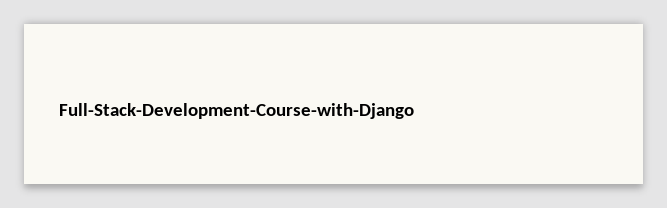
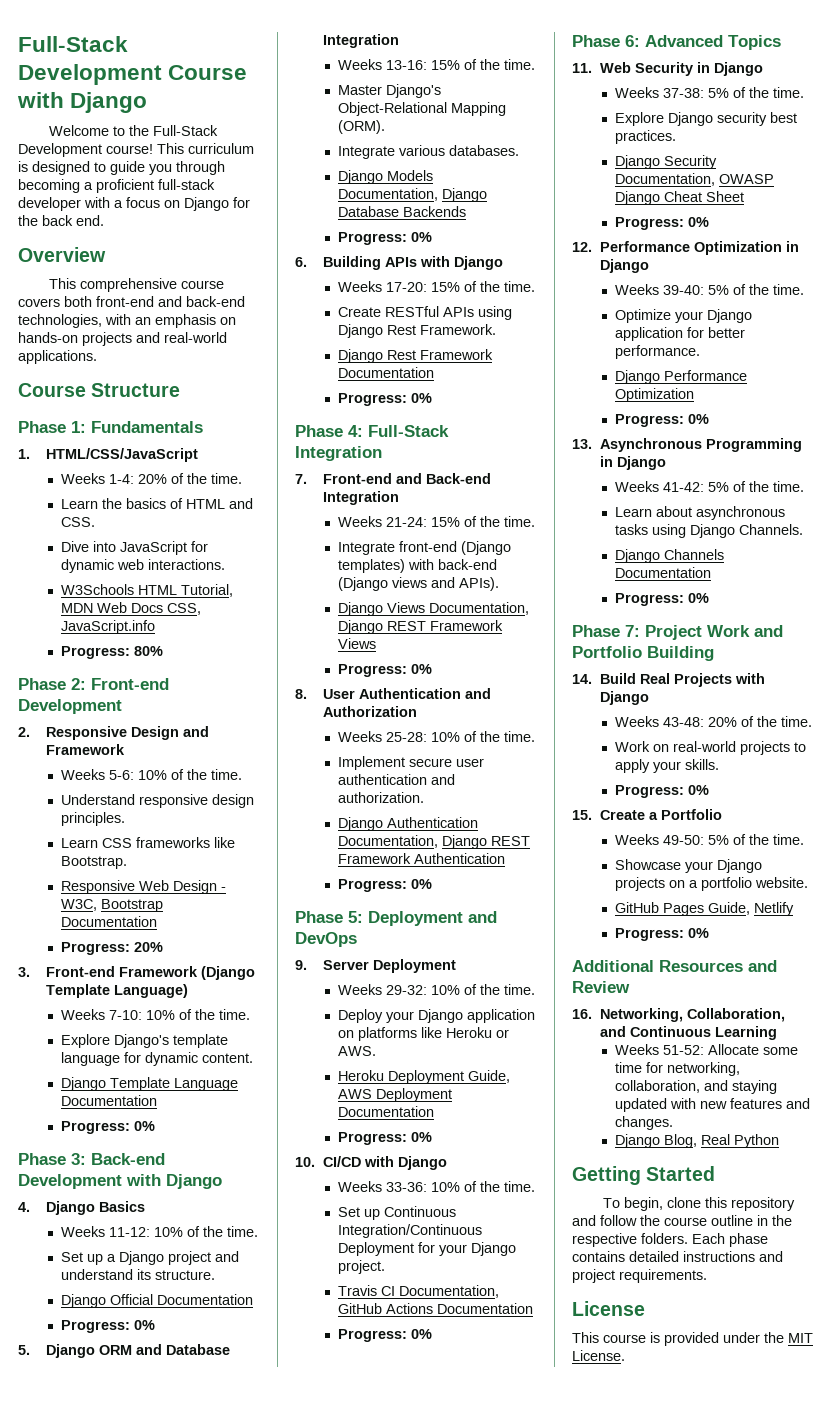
- Full-Stack-Development-Course-with-Django
+ Full-Stack Development Course with Django
+ Welcome to the Full-Stack Development course! This curriculum is designed to guide you through becoming a proficient full-stack developer with a focus on Django for the back end.
+ Overview
+ This comprehensive course covers both front-end and back-end technologies, with an emphasis on hands-on projects and real-world applications.
+ Course Structure
+ Phase 1: Fundamentals
+ 1. HTML/CSS/JavaScript
+ Weeks 1-4: 20% of the time.
+ Learn the basics of HTML and CSS.
+ Dive into JavaScript for dynamic web interactions.
+ W3Schools HTML Tutorial, MDN Web Docs CSS, JavaScript.info
+ Progress: 80%
+ Phase 2: Front-end Development
+ 2. Responsive Design and Framework
+ Weeks 5-6: 10% of the time.
+ Understand responsive design principles.
+ Learn CSS frameworks like Bootstrap.
+ Responsive Web Design - W3C, Bootstrap Documentation
+ Progress: 20%
+ 3. Front-end Framework (Django Template Language)
+ Weeks 7-10: 10% of the time.
+ Explore Django's template language for dynamic content.
+ Django Template Language Documentation
+ Progress: 0%
+ Phase 3: Back-end Development with Django
+ 4. Django Basics
+ Weeks 11-12: 10% of the time.
+ Set up a Django project and understand its structure.
+ Django Official Documentation
+ Progress: 0%
+ 5. Django ORM and Database Integration
+ Weeks 13-16: 15% of the time.
+ Master Django's Object-Relational Mapping (ORM).
+ Integrate various databases.
+ Django Models Documentation, Django Database Backends
+ Progress: 0%
+ 6. Building APIs with Django
+ Weeks 17-20: 15% of the time.
+ Create RESTful APIs using Django Rest Framework.
+ Django Rest Framework Documentation
+ Progress: 0%
+ Phase 4: Full-Stack Integration
+ 7. Front-end and Back-end Integration
+ Weeks 21-24: 15% of the time.
+ Integrate front-end (Django templates) with back-end (Django views and APIs).
+ Django Views Documentation, Django REST Framework Views
+ Progress: 0%
+ 8. User Authentication and Authorization
+ Weeks 25-28: 10% of the time.
+ Implement secure user authentication and authorization.
+ Django Authentication Documentation, Django REST Framework Authentication
+ Progress: 0%
+ Phase 5: Deployment and DevOps
+ 9. Server Deployment
+ Weeks 29-32: 10% of the time.
+ Deploy your Django application on platforms like Heroku or AWS.
+ Heroku Deployment Guide, AWS Deployment Documentation
+ Progress: 0%
+ 10. CI/CD with Django
+ Weeks 33-36: 10% of the time.
+ Set up Continuous Integration/Continuous Deployment for your Django project.
+ Travis CI Documentation, GitHub Actions Documentation
+ Progress: 0%
+ Phase 6: Advanced Topics
+ 11. Web Security in Django
+ Weeks 37-38: 5% of the time.
+ Explore Django security best practices.
+ Django Security Documentation, OWASP Django Cheat Sheet
+ Progress: 0%
+ 12. Performance Optimization in Django
+ Weeks 39-40: 5% of the time.
+ Optimize your Django application for better performance.
+ Django Performance Optimization
+ Progress: 0%
+ 13. Asynchronous Programming in Django
+ Weeks 41-42: 5% of the time.
+ Learn about asynchronous tasks using Django Channels.
+ Django Channels Documentation
+ Progress: 0%
+ Phase 7: Project Work and Portfolio Building
+ 14. Build Real Projects with Django
+ Weeks 43-48: 20% of the time.
+ Work on real-world projects to apply your skills.
+ Progress: 0%
+ 15. Create a Portfolio
+ Weeks 49-50: 5% of the time.
+ Showcase your Django projects on a portfolio website.
+ GitHub Pages Guide, Netlify
+ Progress: 0%
+ Additional Resources and Review
+ 16. Networking, Collaboration, and Continuous Learning
+ Weeks 51-52: Allocate some time for networking, collaboration, and staying updated with new features and changes.
+ Django Blog, Real Python
+ Getting Started
+ To begin, clone this repository and follow the course outline in the respective folders. Each phase contains detailed instructions and project requirements.
+ License
+ This course is provided under the MIT License.

